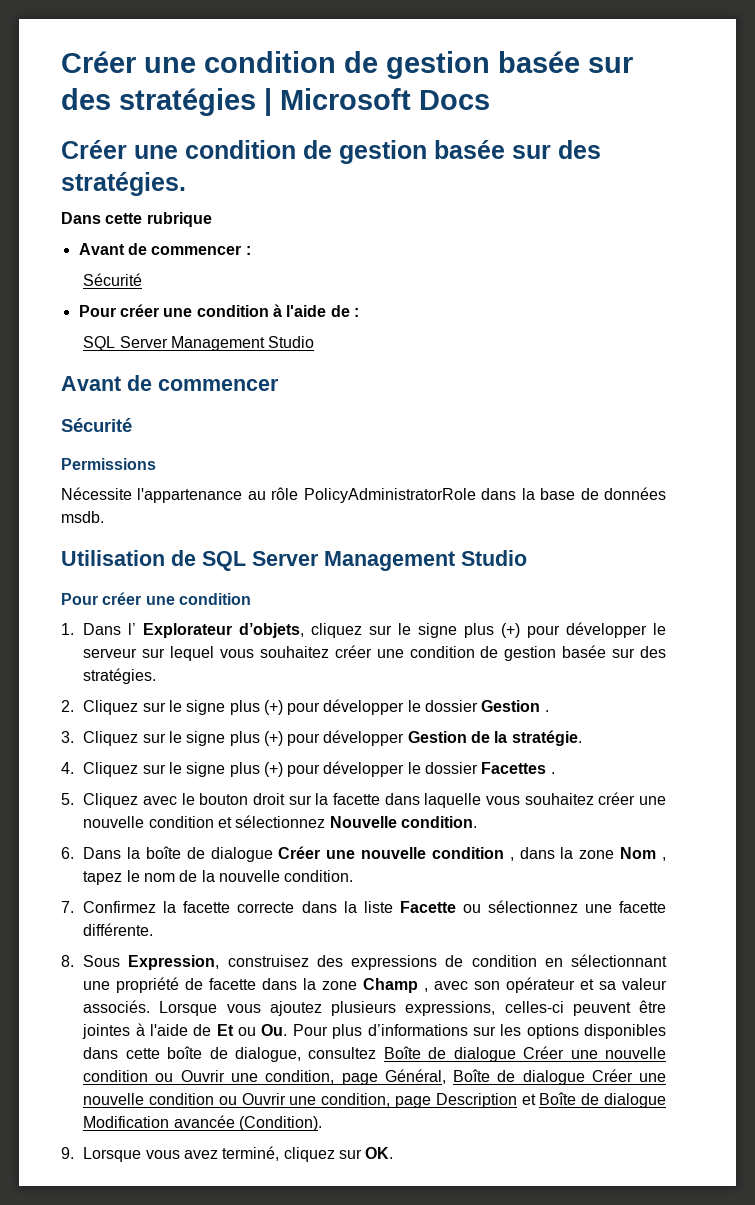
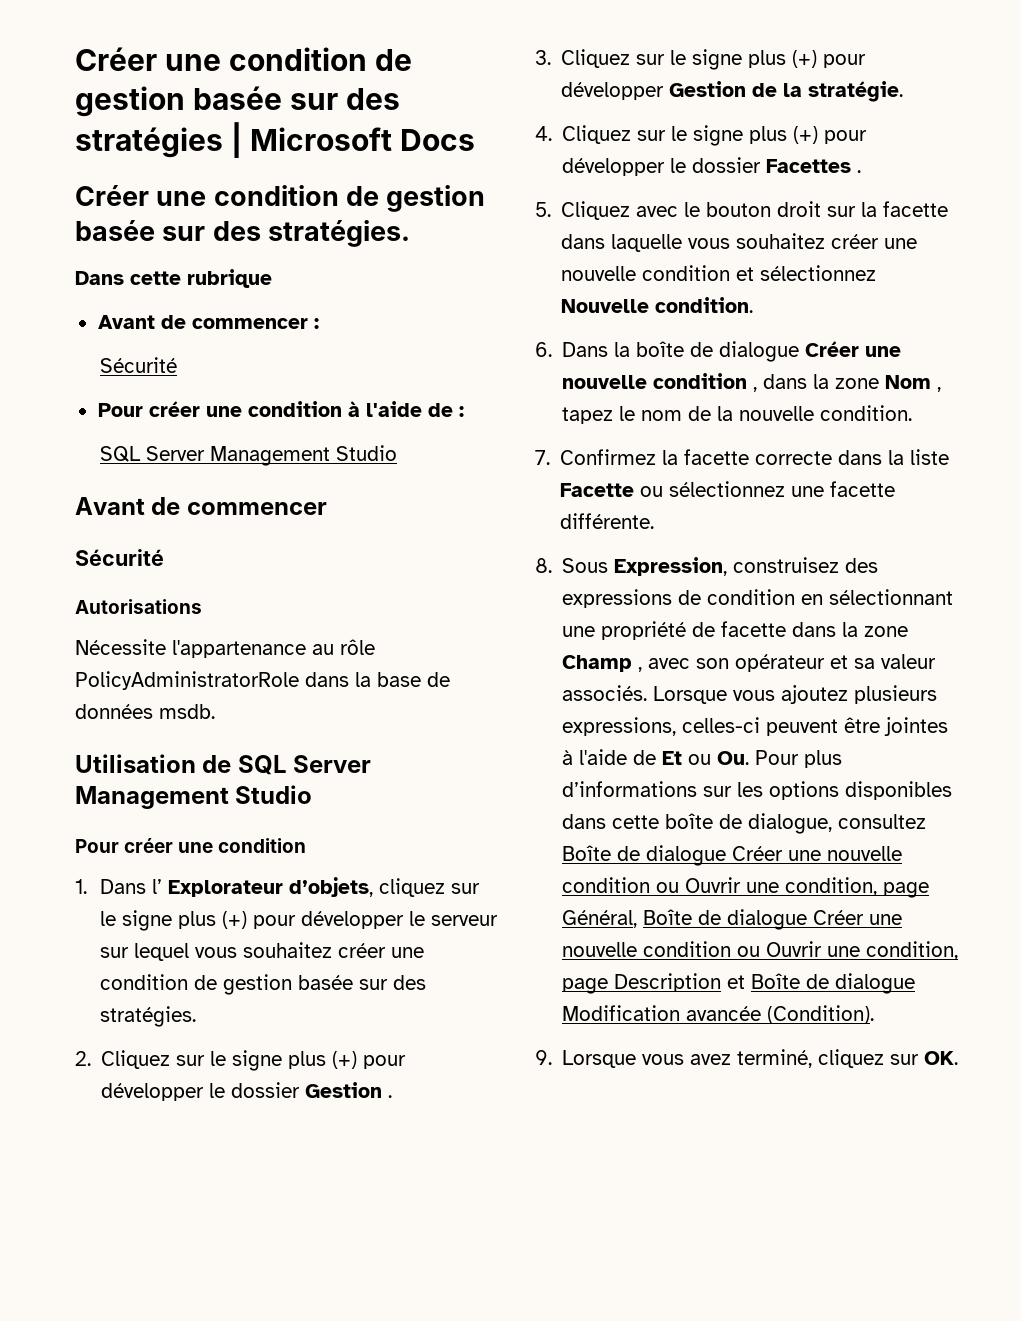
- Permissions
+ Autorisations

